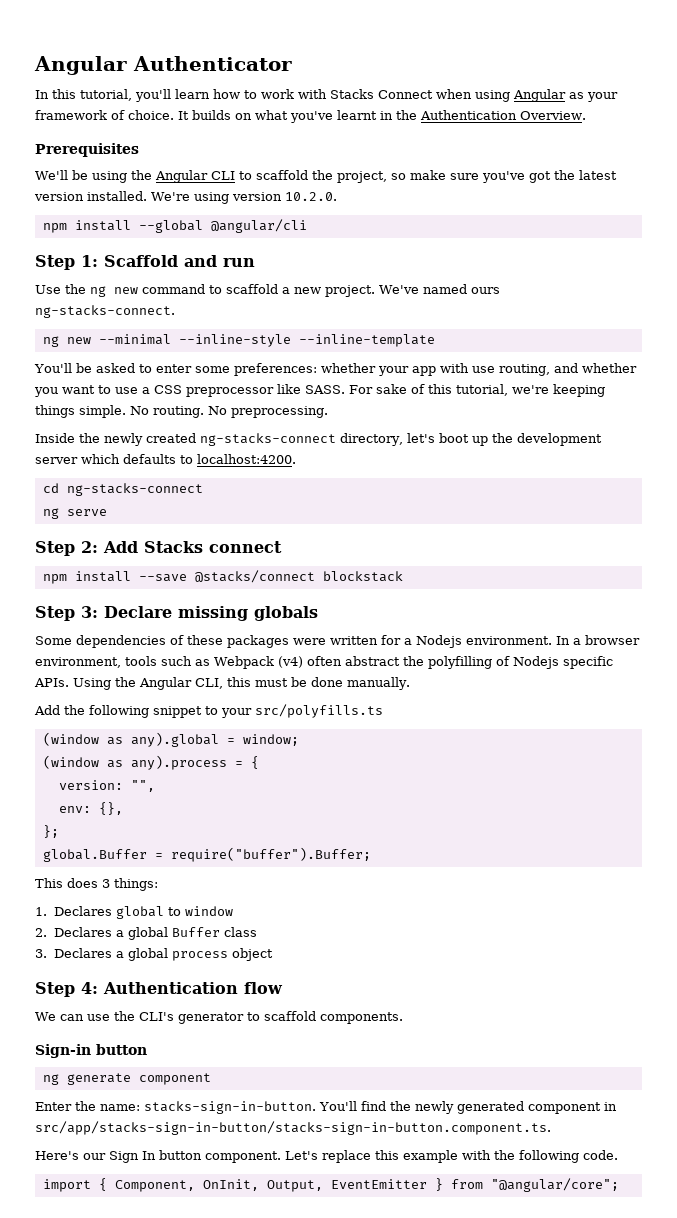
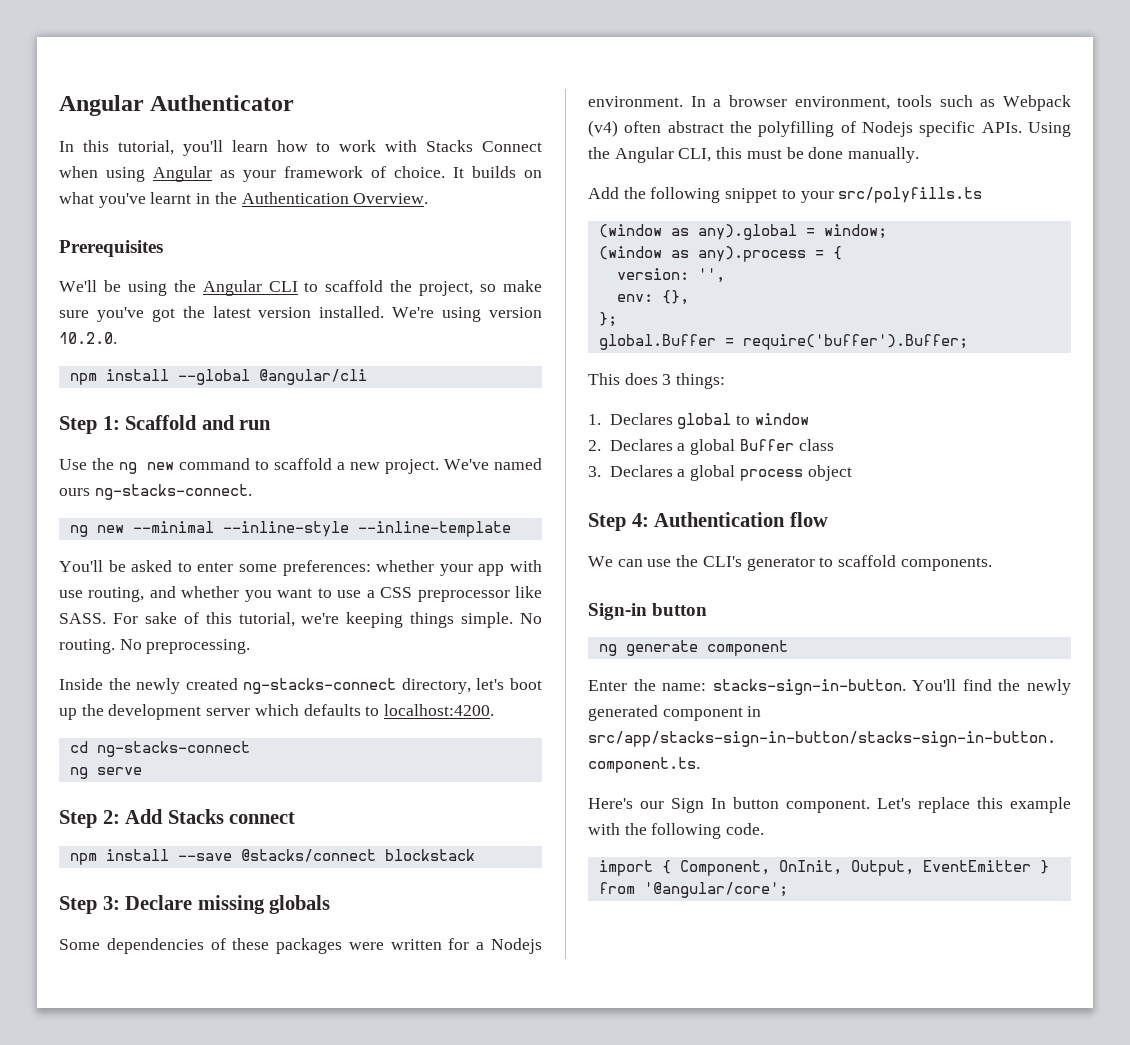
- version: "",
+ version: '',
- global.Buffer = require("buffer").Buffer;
+ global.Buffer = require('buffer').Buffer;
- import { Component, OnInit, Output, EventEmitter } from "@angular/core";
+ import { Component, OnInit, Output, EventEmitter } from '@angular/core';

